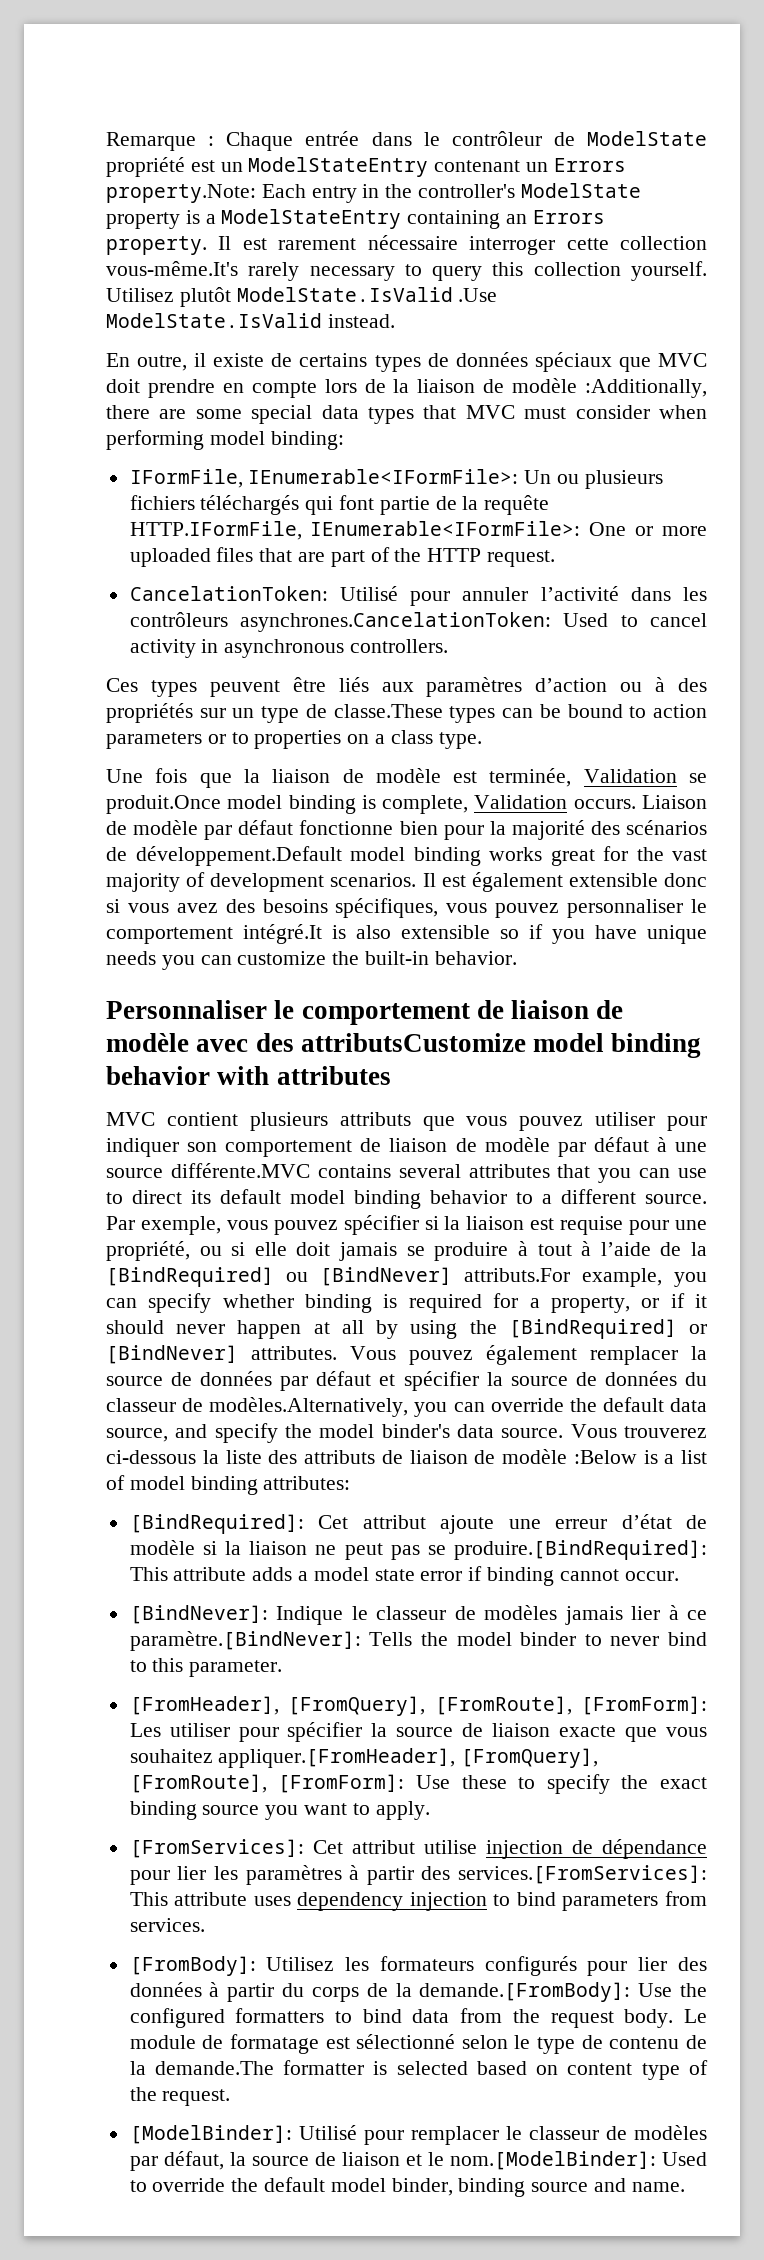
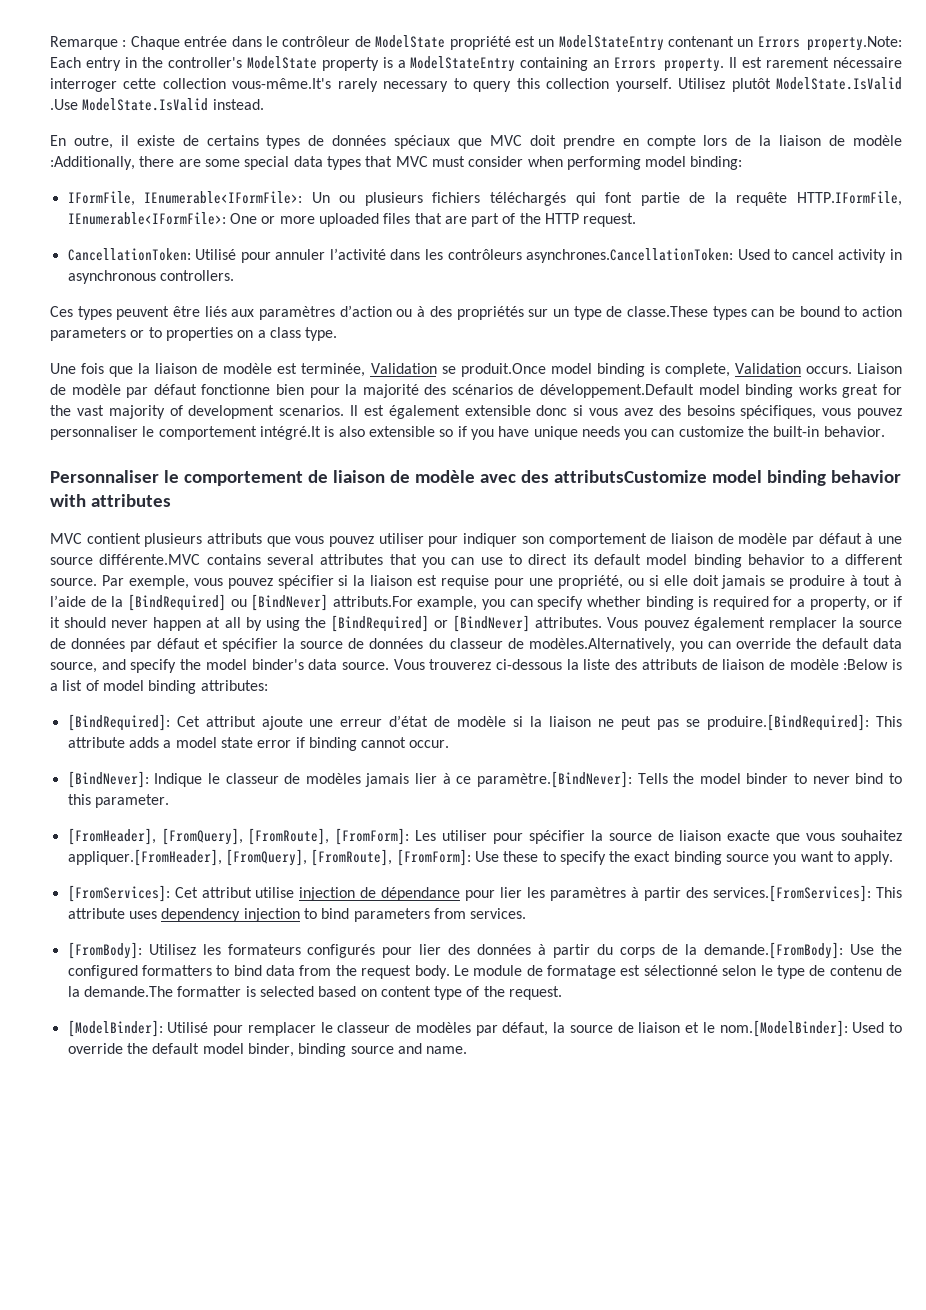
- CancelationToken: Utilisé pour annuler l’activité dans les contrôleurs asynchrones.CancelationToken: Used to cancel activity in asynchronous controllers.
+ CancellationToken: Utilisé pour annuler l’activité dans les contrôleurs asynchrones.CancellationToken: Used to cancel activity in asynchronous controllers.

